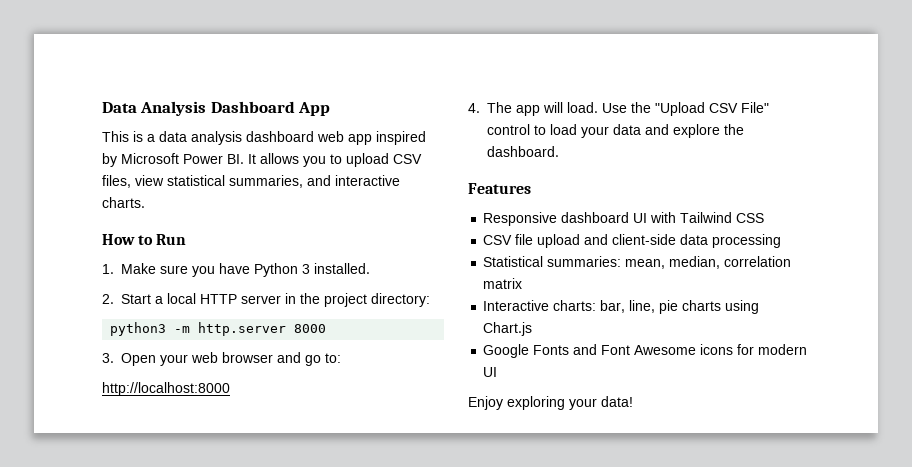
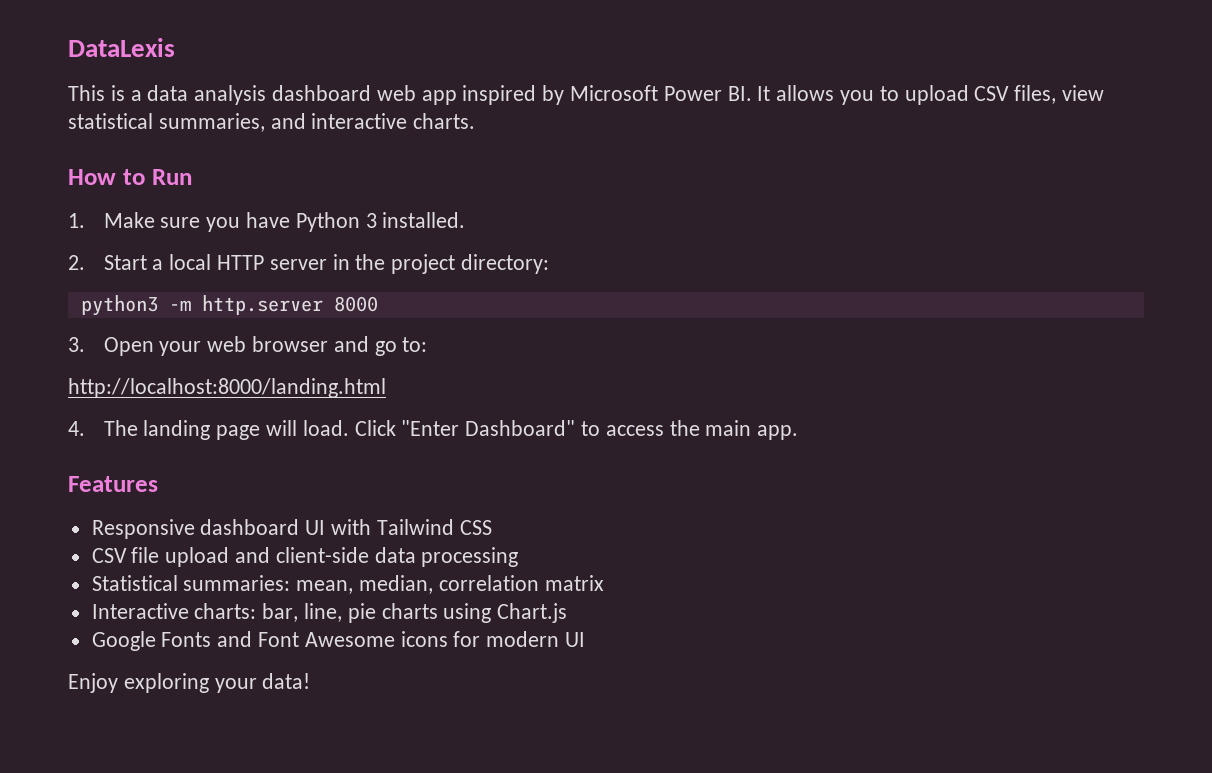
- Data Analysis Dashboard App
+ DataLexis
- http://localhost:8000
+ http://localhost:8000/landing.html
- 4. The app will load. Use the "Upload CSV File" control to load your data and explore the dashboard.
+ 4. The landing page will load. Click "Enter Dashboard" to access the main app.

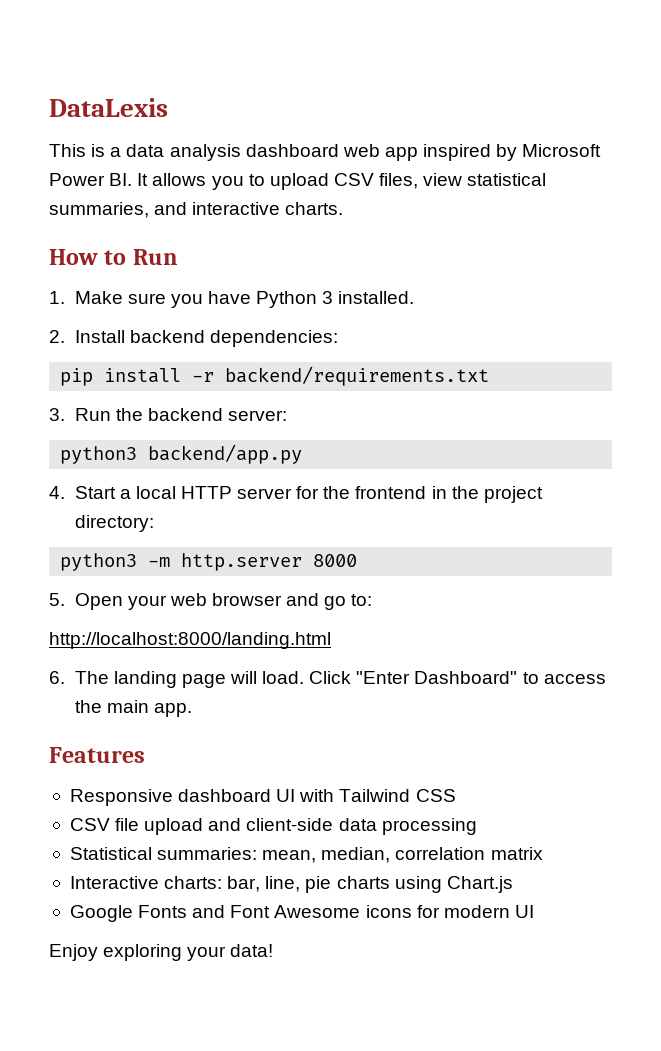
- 2. Start a local HTTP server in the project directory:
+ 2. Install backend dependencies:
+ pip install -r backend/requirements.txt
+ 3. Run the backend server:
+ python3 backend/app.py
+ 4. Start a local HTTP server for the frontend in the project directory:
- 3. Open your web browser and go to:
+ 5. Open your web browser and go to:
- 4. The landing page will load.
+ 6. The landing page will load.

